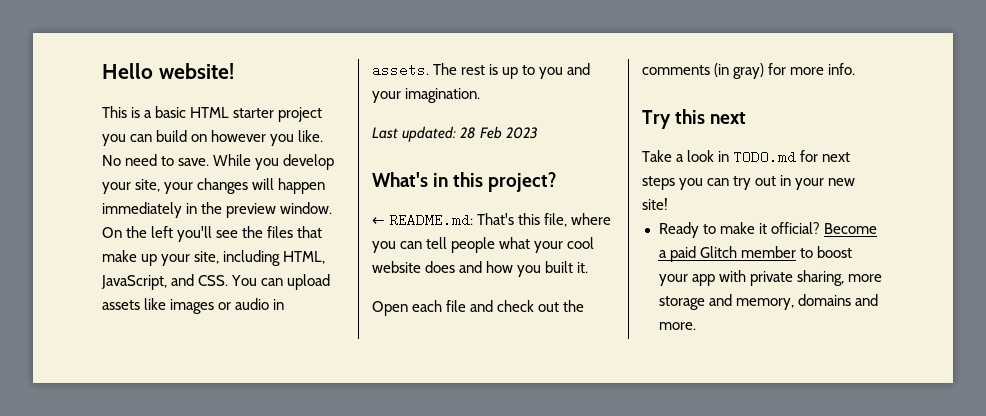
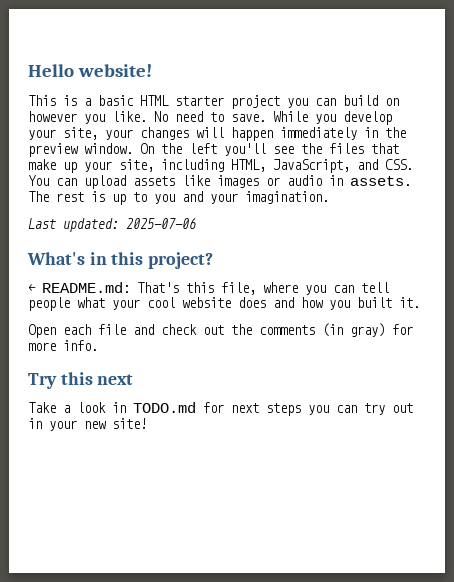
- Last updated: 28 Feb 2023
+ Last updated: 2025-07-06
- Ready to make it official? Become a paid Glitch member to boost your app with private sharing, more storage and memory, domains and more.

